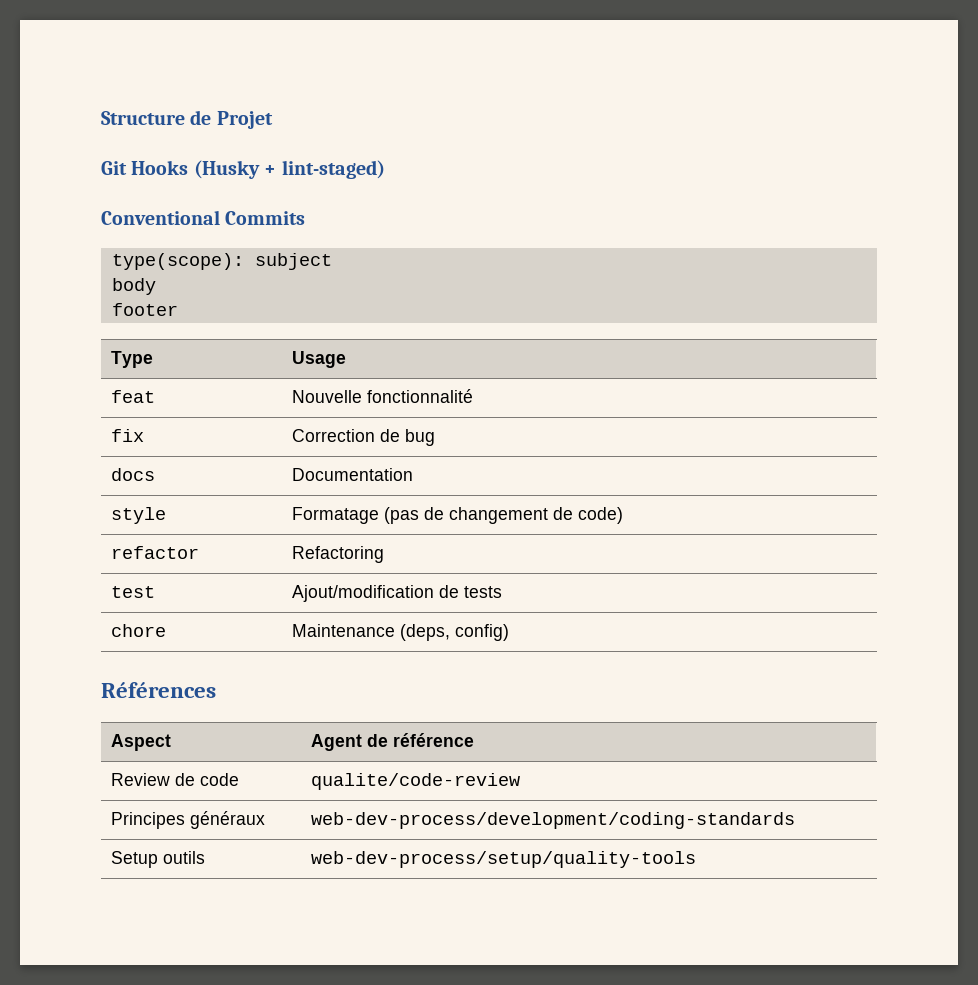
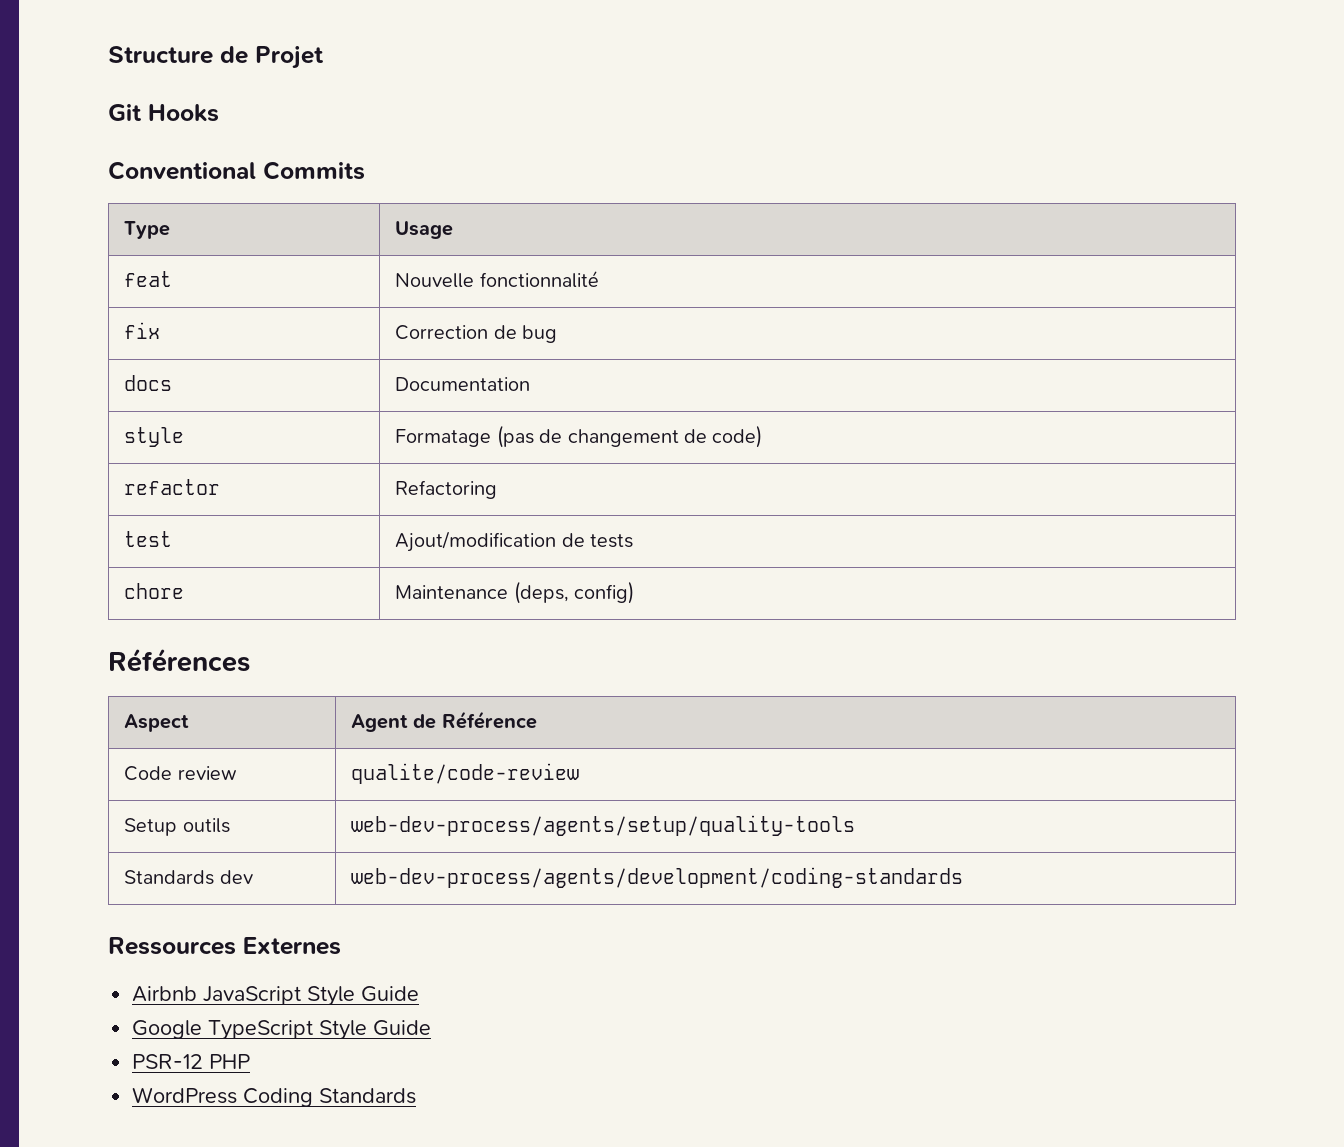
- Git Hooks (Husky + lint-staged)
+ Git Hooks
- type(scope): subject
- body
- footer
- Aspect | Agent de référence
- Review de code | qualite/code-review
- Principes généraux | web-dev-process/development/coding-standards
- Setup outils | web-dev-process/setup/quality-tools
+ Aspect | Agent de Référence
+ Code review | qualite/code-review
+ Setup outils | web-dev-process/agents/setup/quality-tools
+ Standards dev | web-dev-process/agents/development/coding-standards
+ Ressources Externes
+ Airbnb JavaScript Style Guide
+ Google TypeScript Style Guide
+ PSR-12 PHP
+ WordPress Coding Standards

